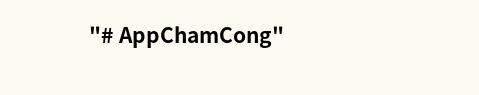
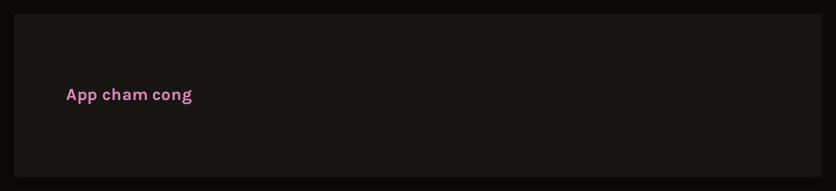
- "# AppChamCong"
+ App cham cong

